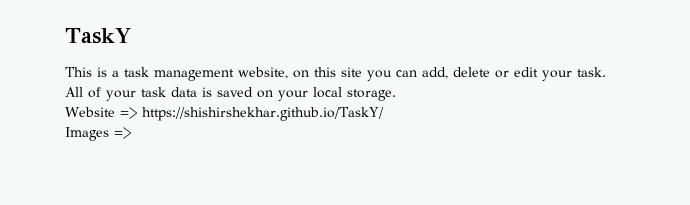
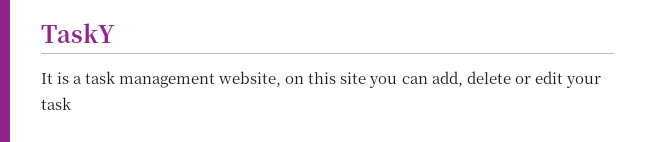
- This is a task management website, on this site you can add, delete or edit your task.
- All of your task data is saved on your local storage.
- Website => https://shishirshekhar.github.io/TaskY/
- Images =>
+ It is a task management website, on this site you can add, delete or edit your task

